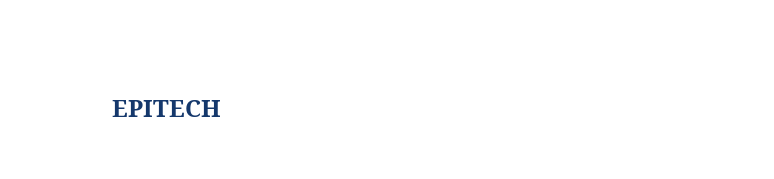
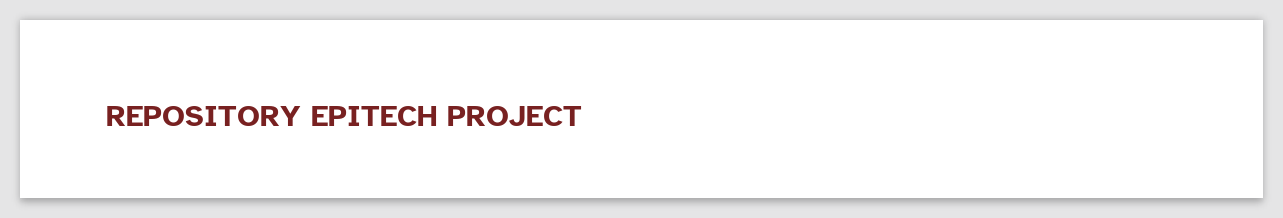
- EPITECH
+ REPOSITORY EPITECH PROJECT

